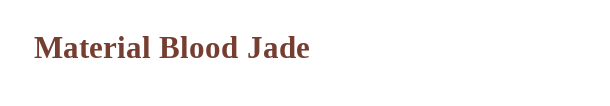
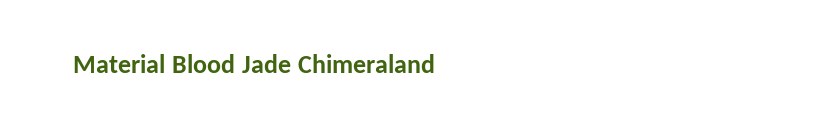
- Material Blood Jade
+ Material Blood Jade Chimeraland

